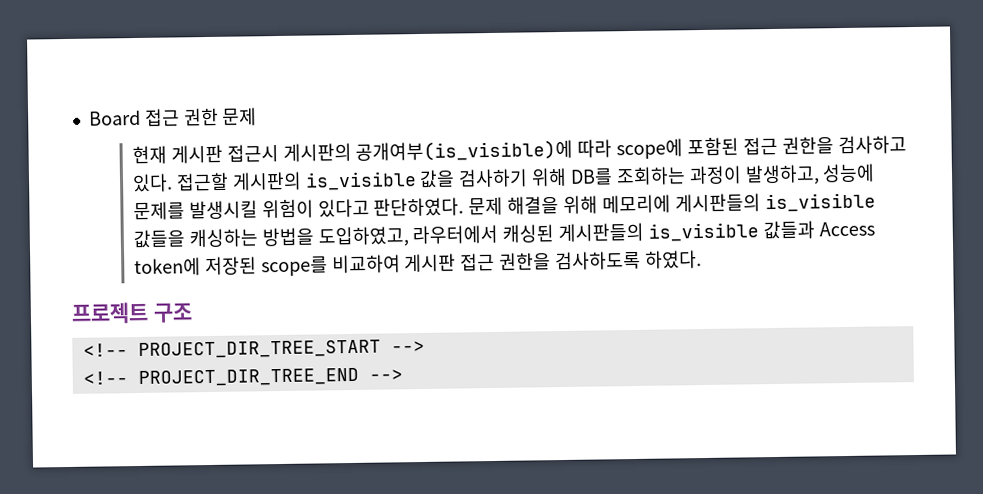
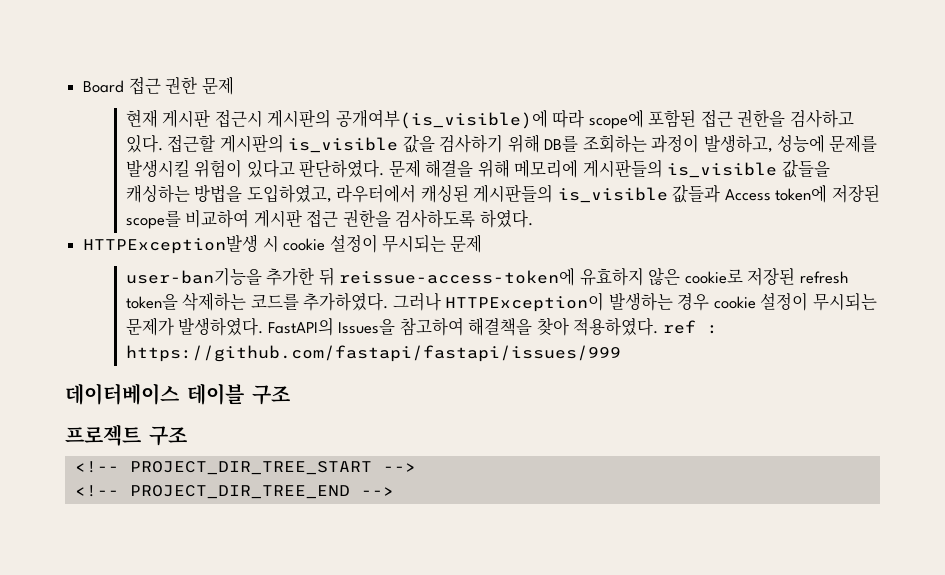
+ HTTPException발생 시 cookie 설정이 무시되는 문제
+ user-ban기능을 추가한 뒤 reissue-access-token에 유효하지 않은 cookie로 저장된 refresh token을 삭제하는 코드를 추가하였다. 그러나 HTTPException이 발생하는 경우 cookie 설정이 무시되는 문제가 발생하였다. FastAPI의 Issues을 참고하여 해결책을 찾아 적용하였다. ref : https://github.com/fastapi/fastapi/issues/999
+ 데이터베이스 테이블 구조

